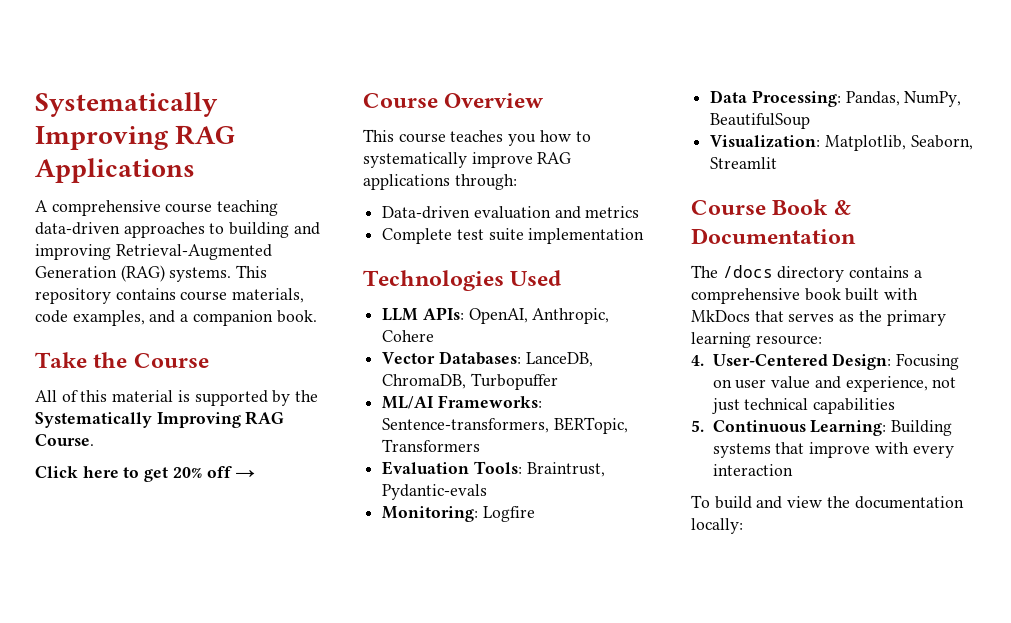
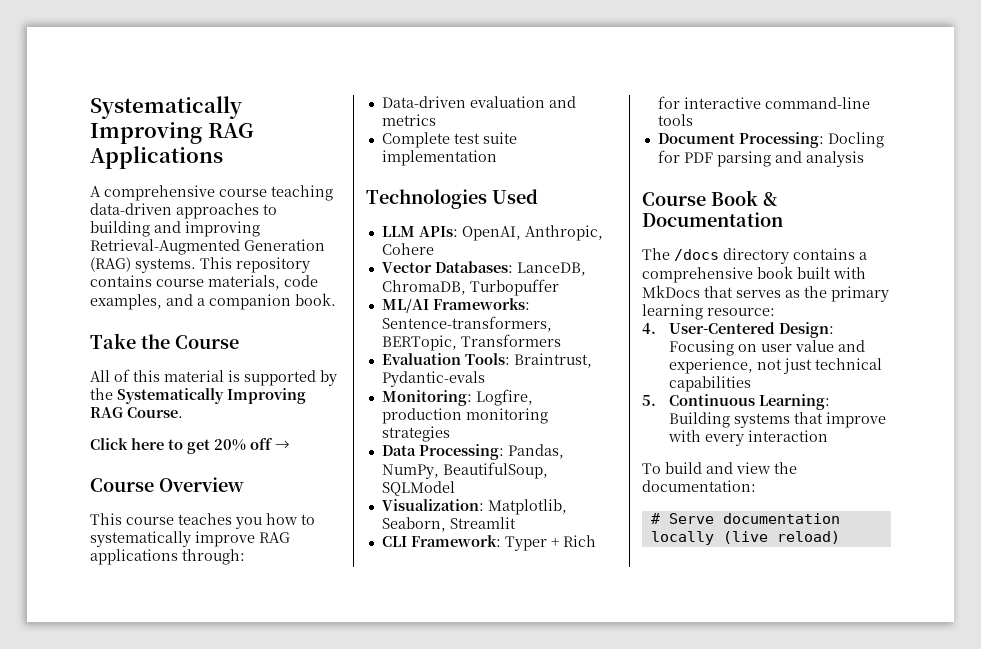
- Monitoring: Logfire
+ Monitoring: Logfire, production monitoring strategies
- Data Processing: Pandas, NumPy, BeautifulSoup
+ Data Processing: Pandas, NumPy, BeautifulSoup, SQLModel
+ CLI Framework: Typer + Rich for interactive command-line tools
+ Document Processing: Docling for PDF parsing and analysis
- To build and view the documentation locally:
+ To build and view the documentation:
+ # Serve documentation locally (live reload)

